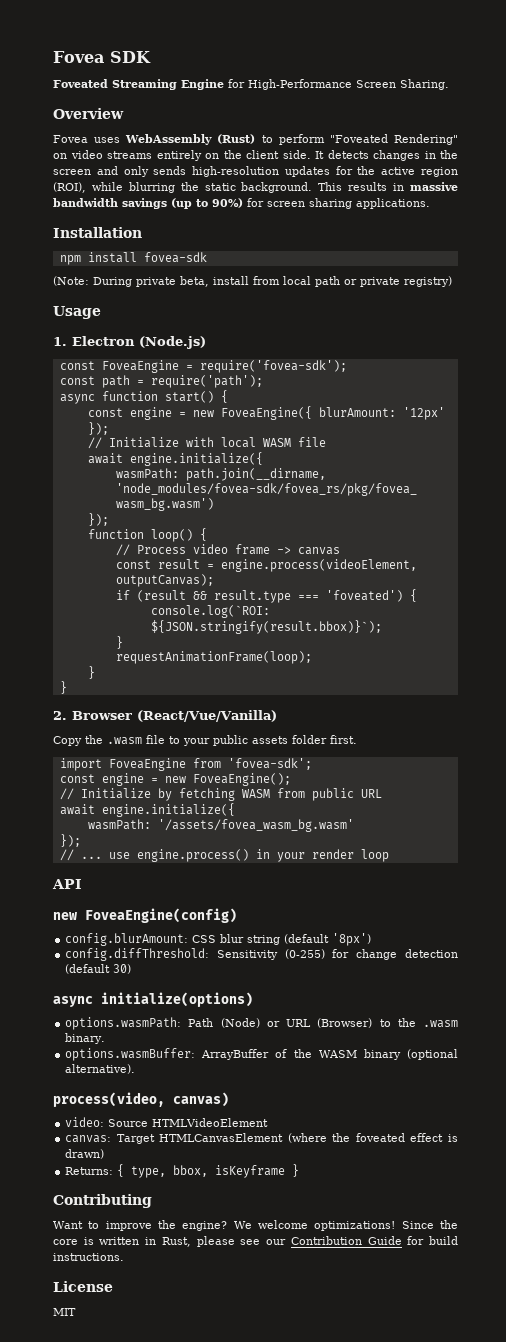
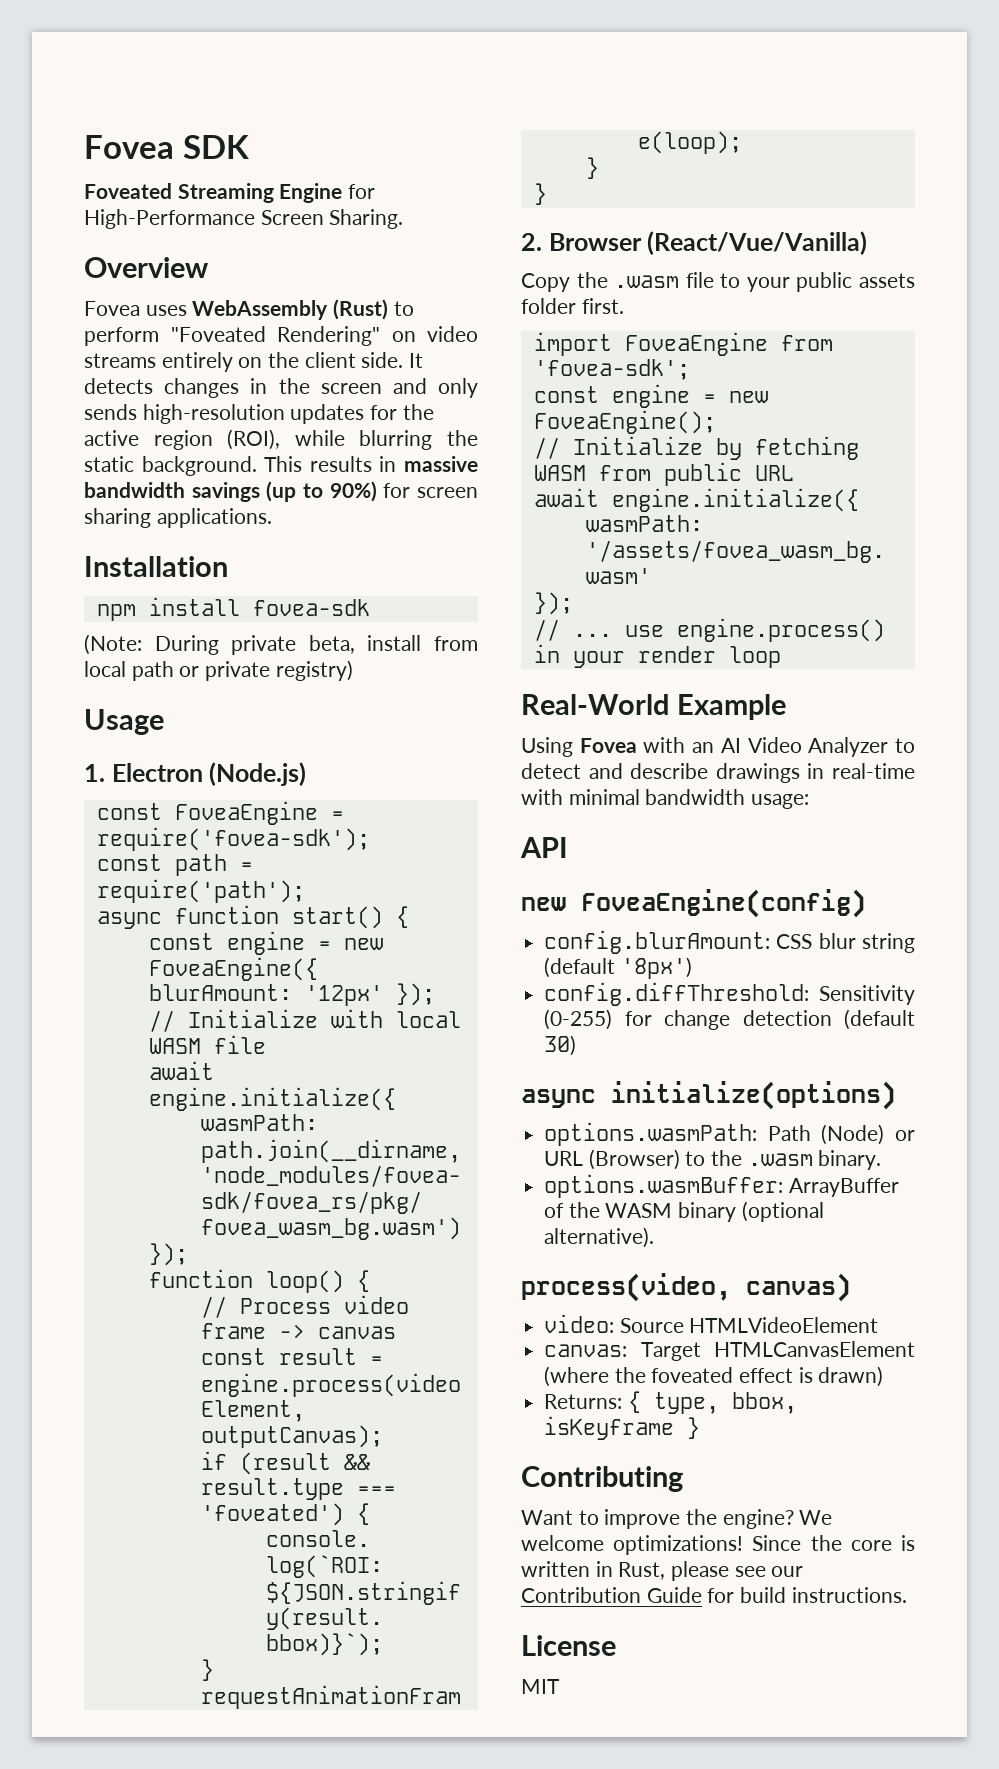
+ Real-World Example
+ Using Fovea with an AI Video Analyzer to detect and describe drawings in real-time with minimal bandwidth usage:

